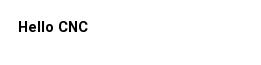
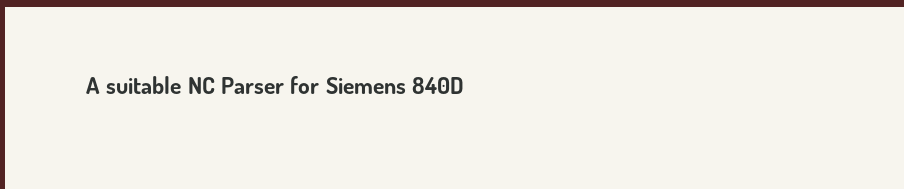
- Hello CNC
+ A suitable NC Parser for Siemens 840D

